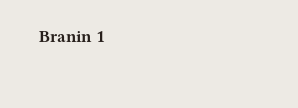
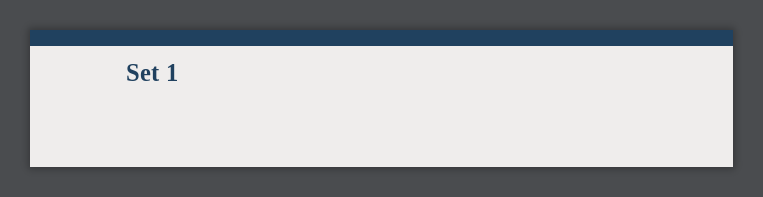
- Branin 1
+ Set 1

